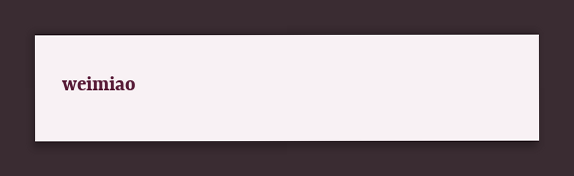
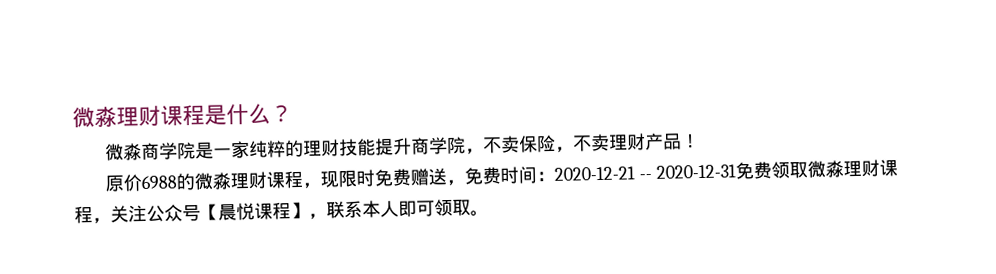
- weimiao
+ 微淼理财课程是什么？
+ 微淼商学院是一家纯粹的理财技能提升商学院，不卖保险，不卖理财产品！
+ 原价6988的微淼理财课程，现限时免费赠送，免费时间：2020-12-21 -- 2020-12-31免费领取微淼理财课程，关注公众号【晨悦课程】，联系本人即可领取。

